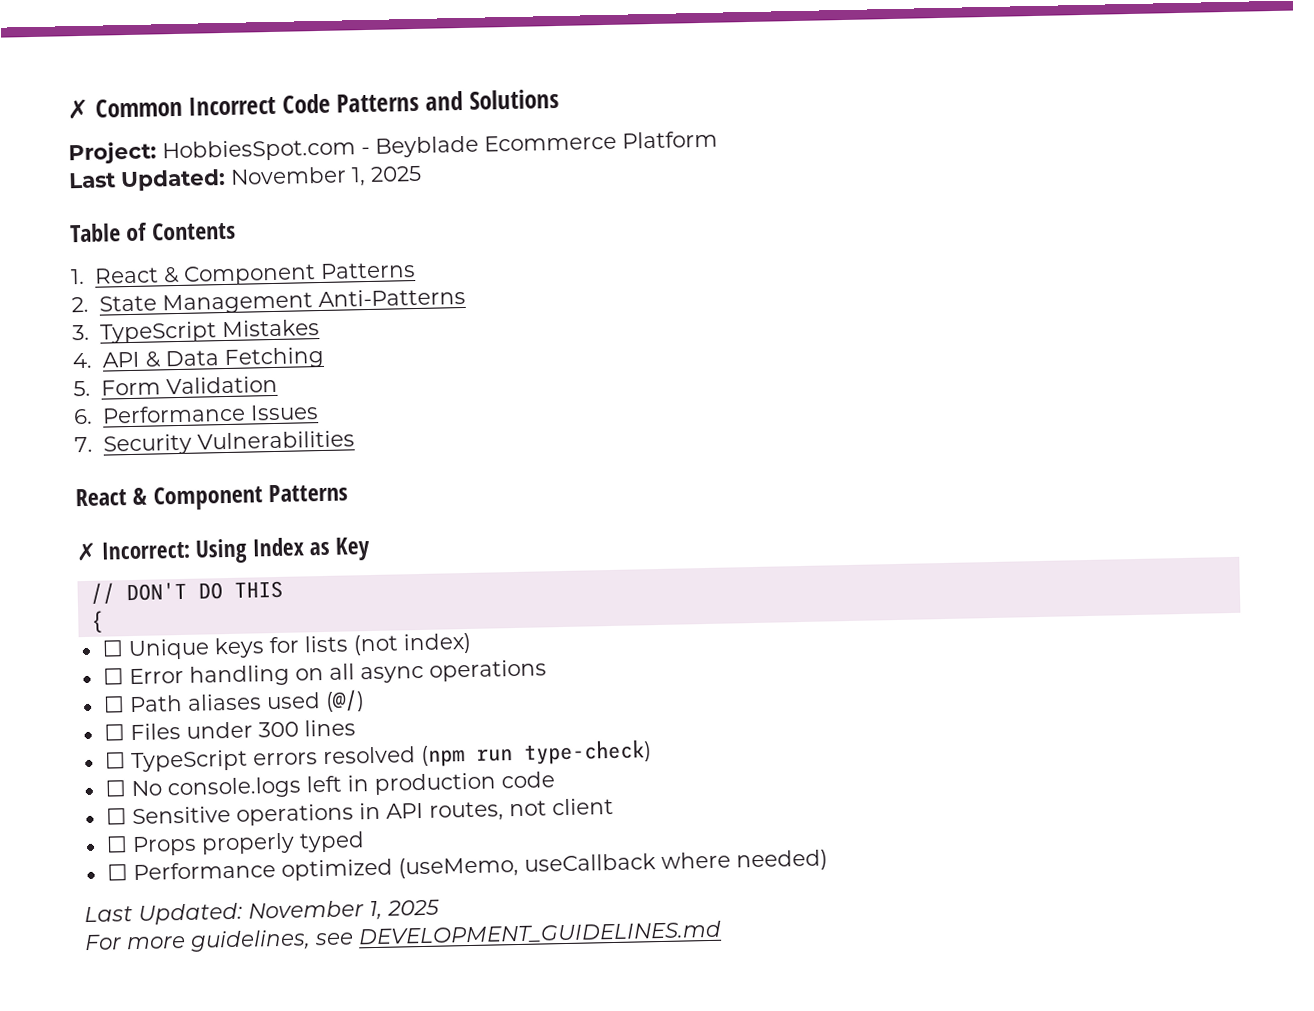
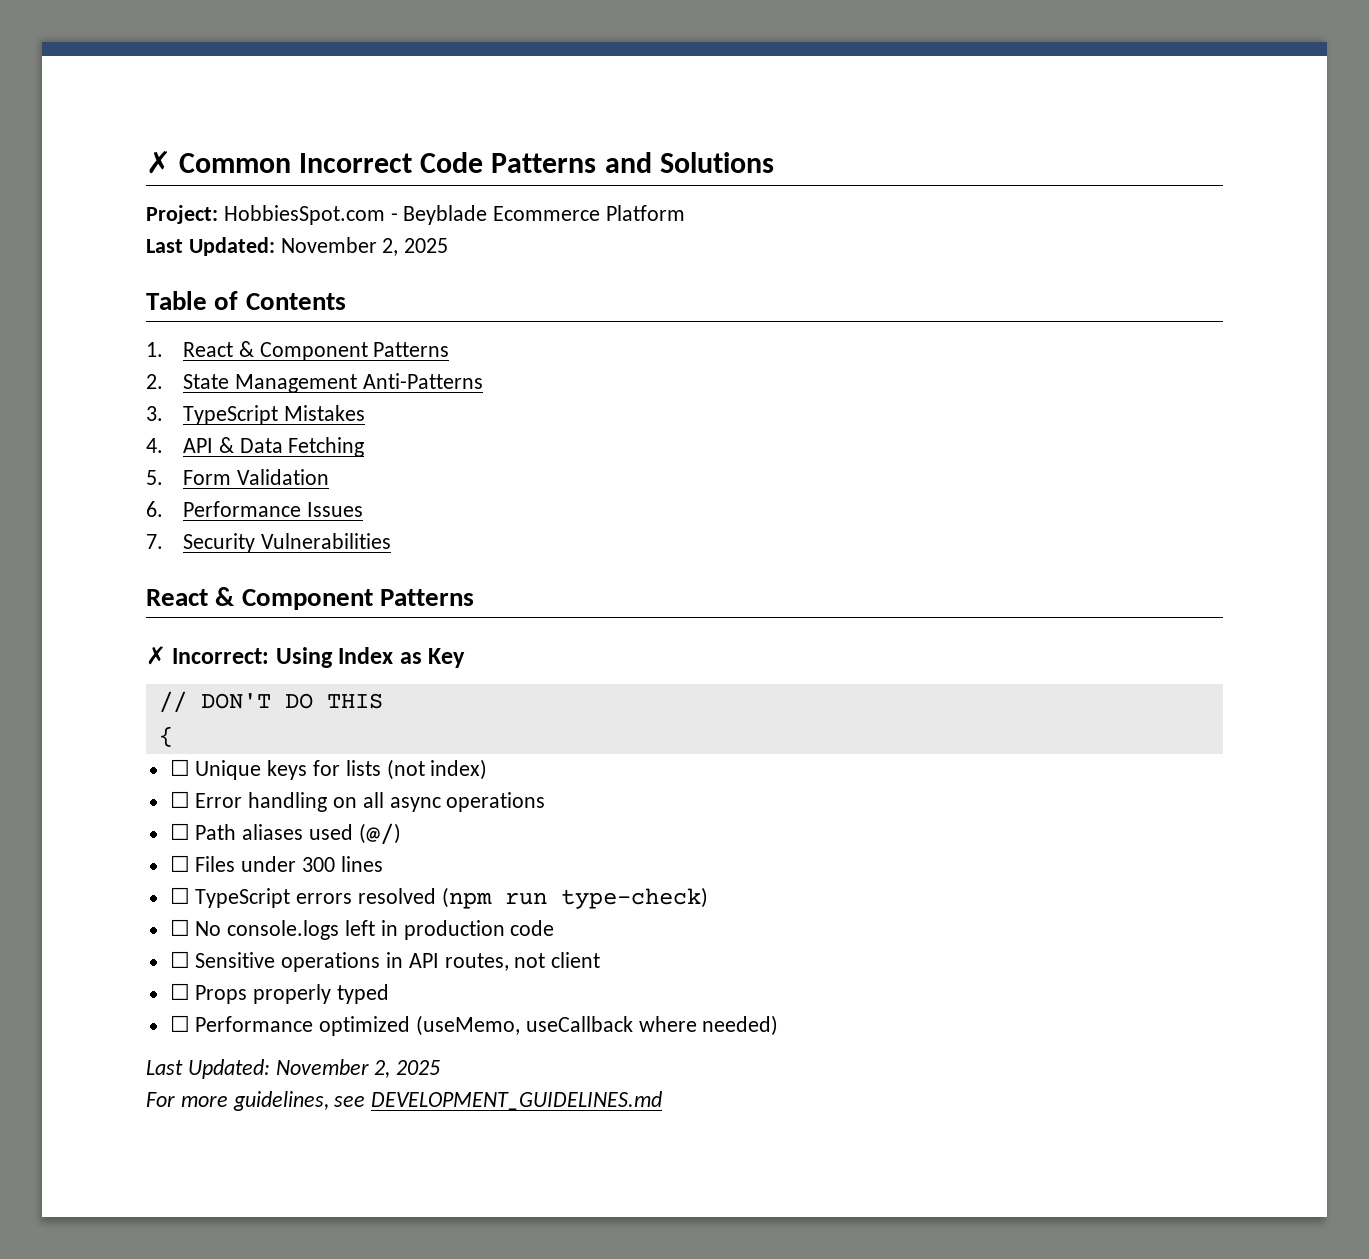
  Project: HobbiesSpot.com - Beyblade Ecommerce Platform
- Last Updated: November 1, 2025
+ Last Updated: November 2, 2025
  ☐ Performance optimized (useMemo, useCallback where needed)
- Last Updated: November 1, 2025
+ Last Updated: November 2, 2025

